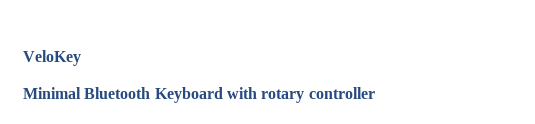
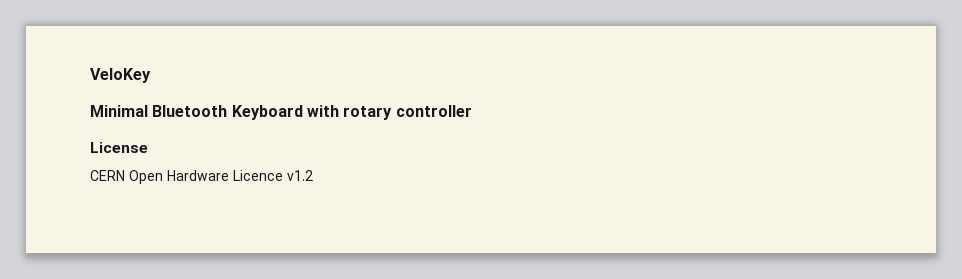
+ License
+ CERN Open Hardware Licence v1.2

